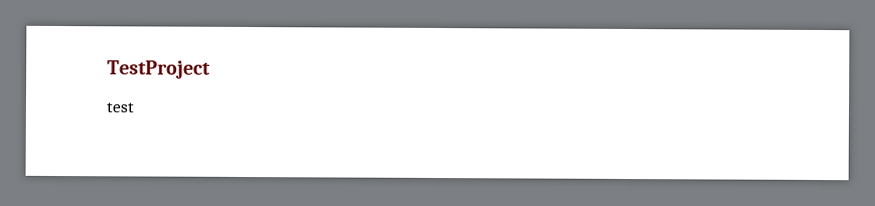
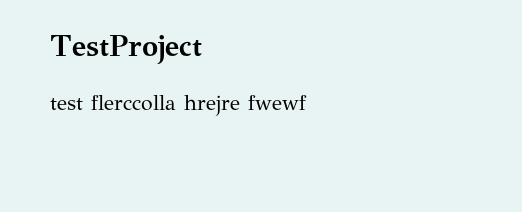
- test
+ test flerccolla hrejre fwewf

